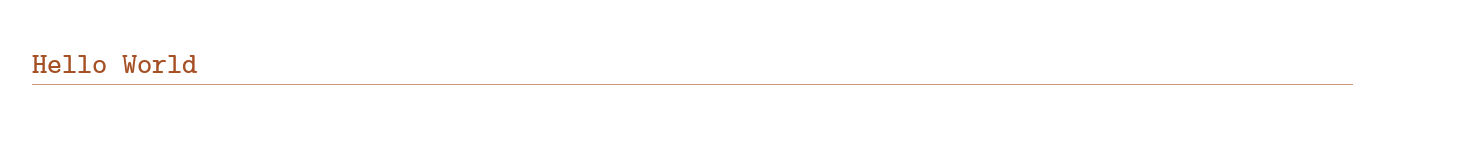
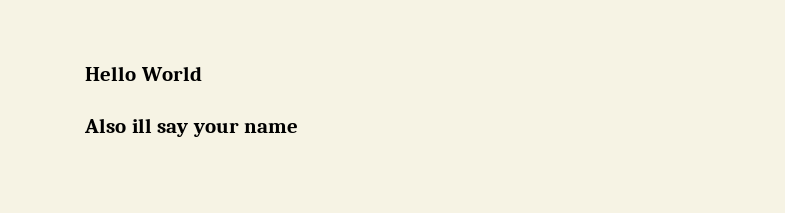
+ Also ill say your name

